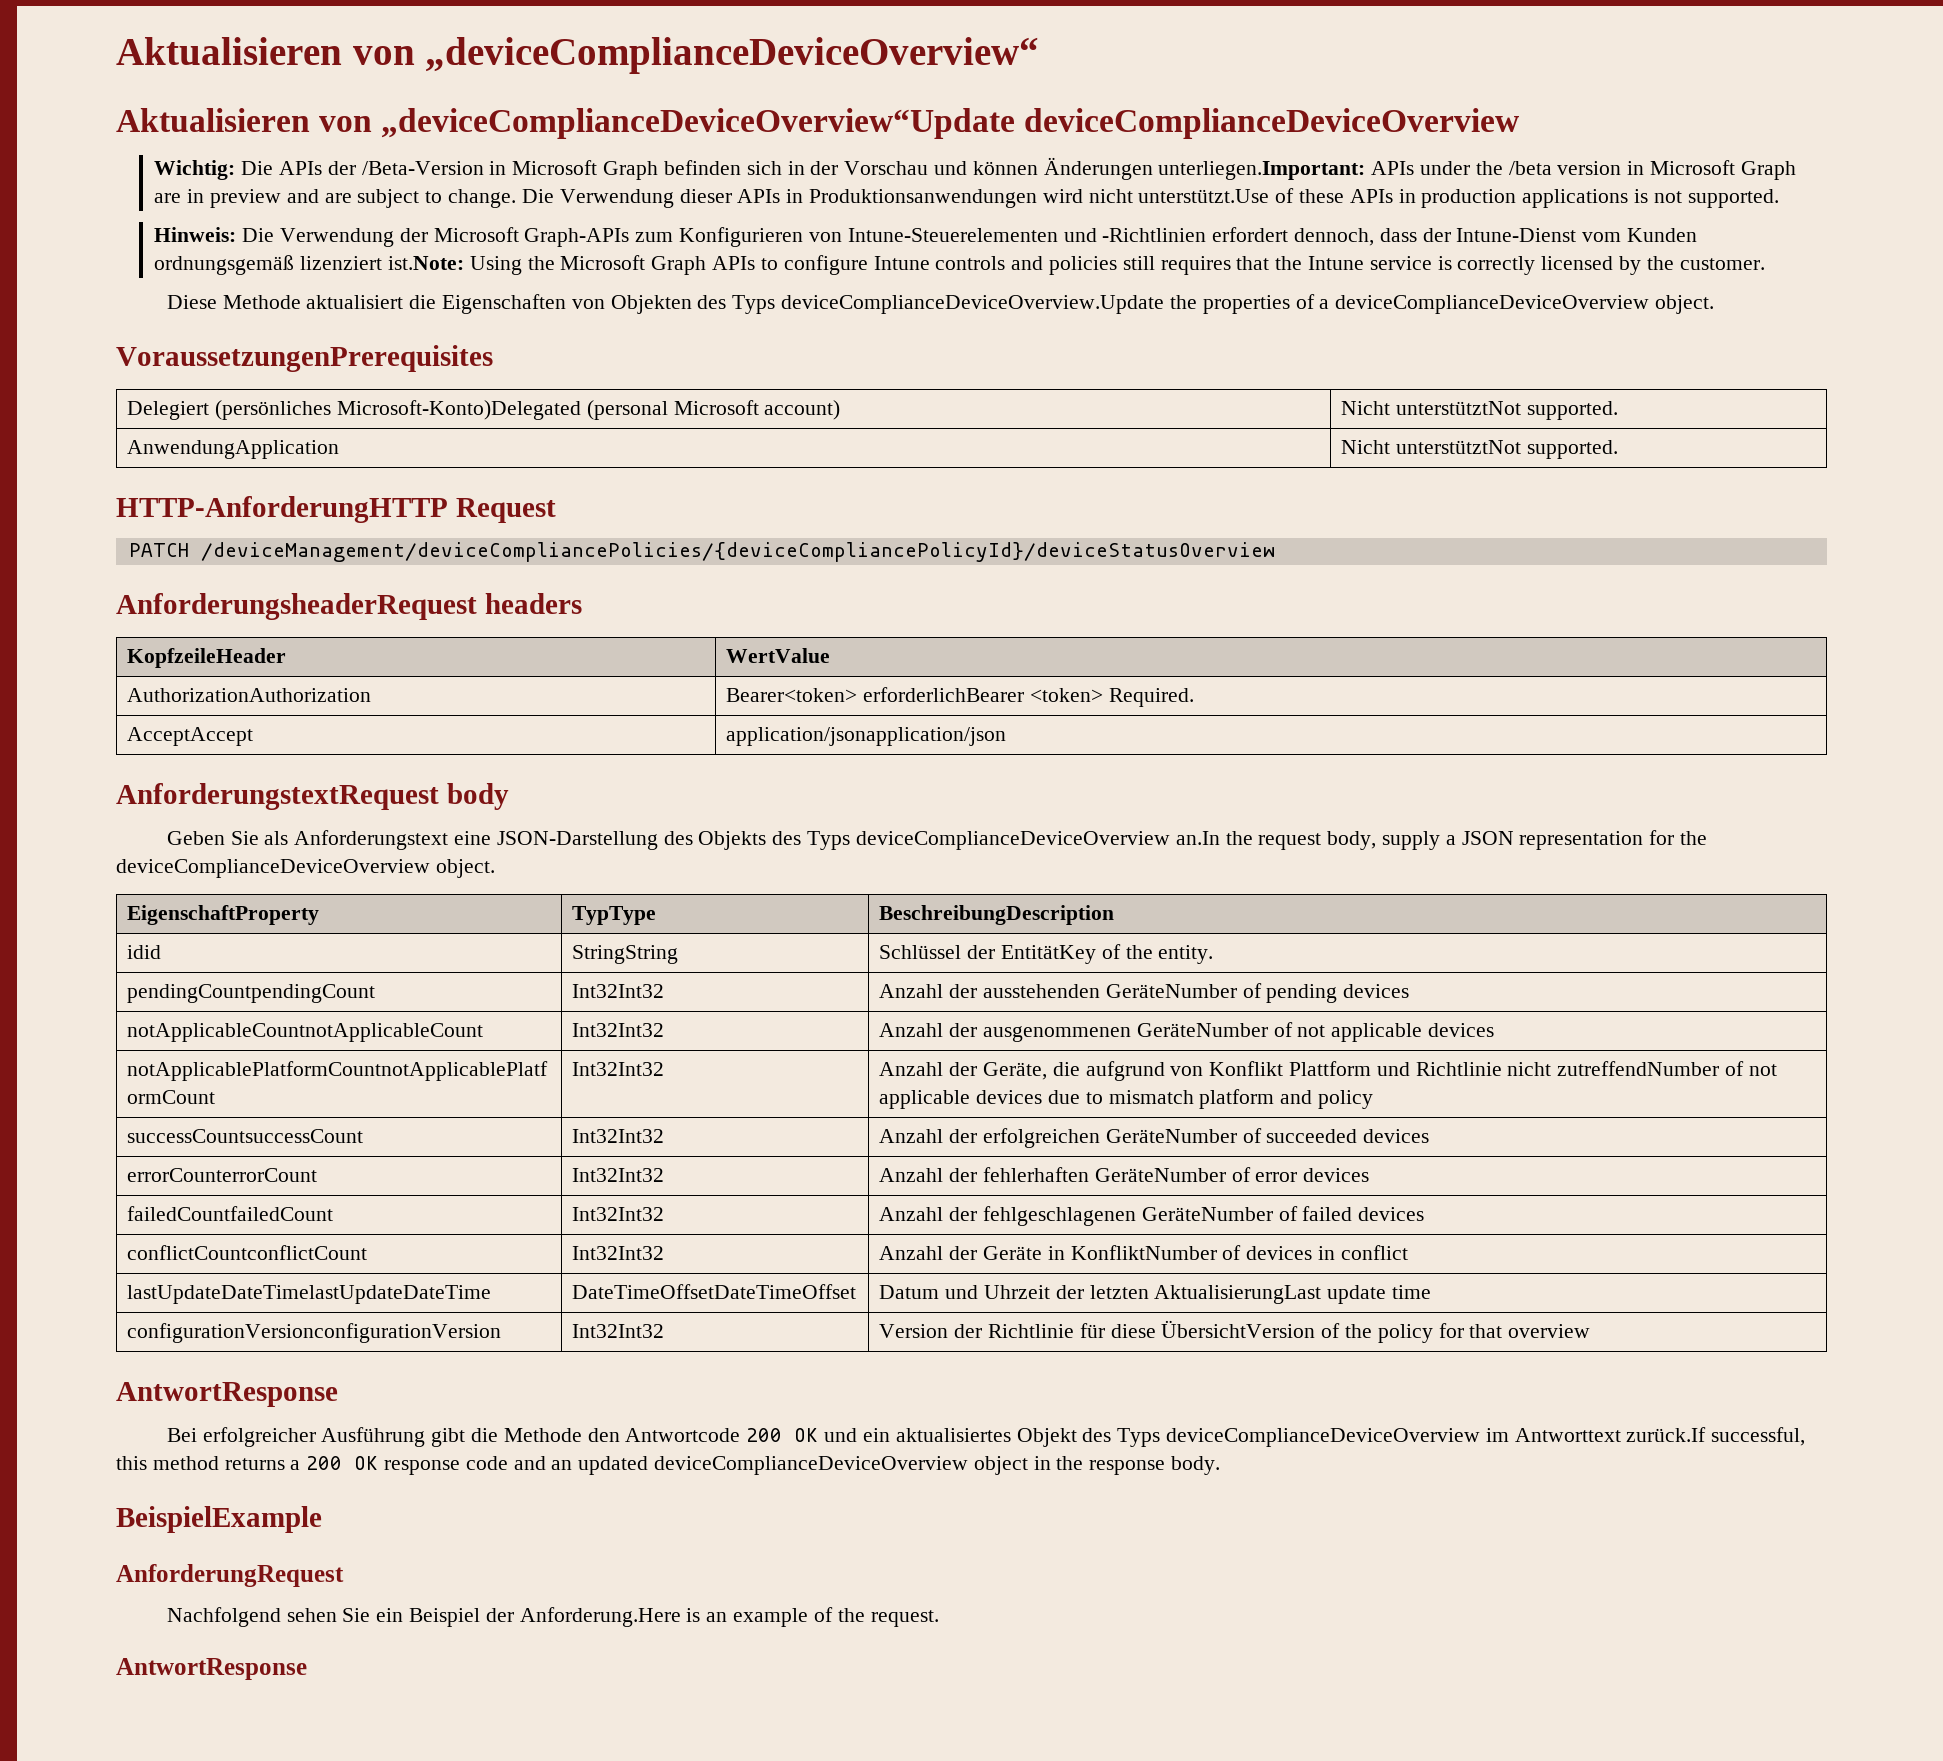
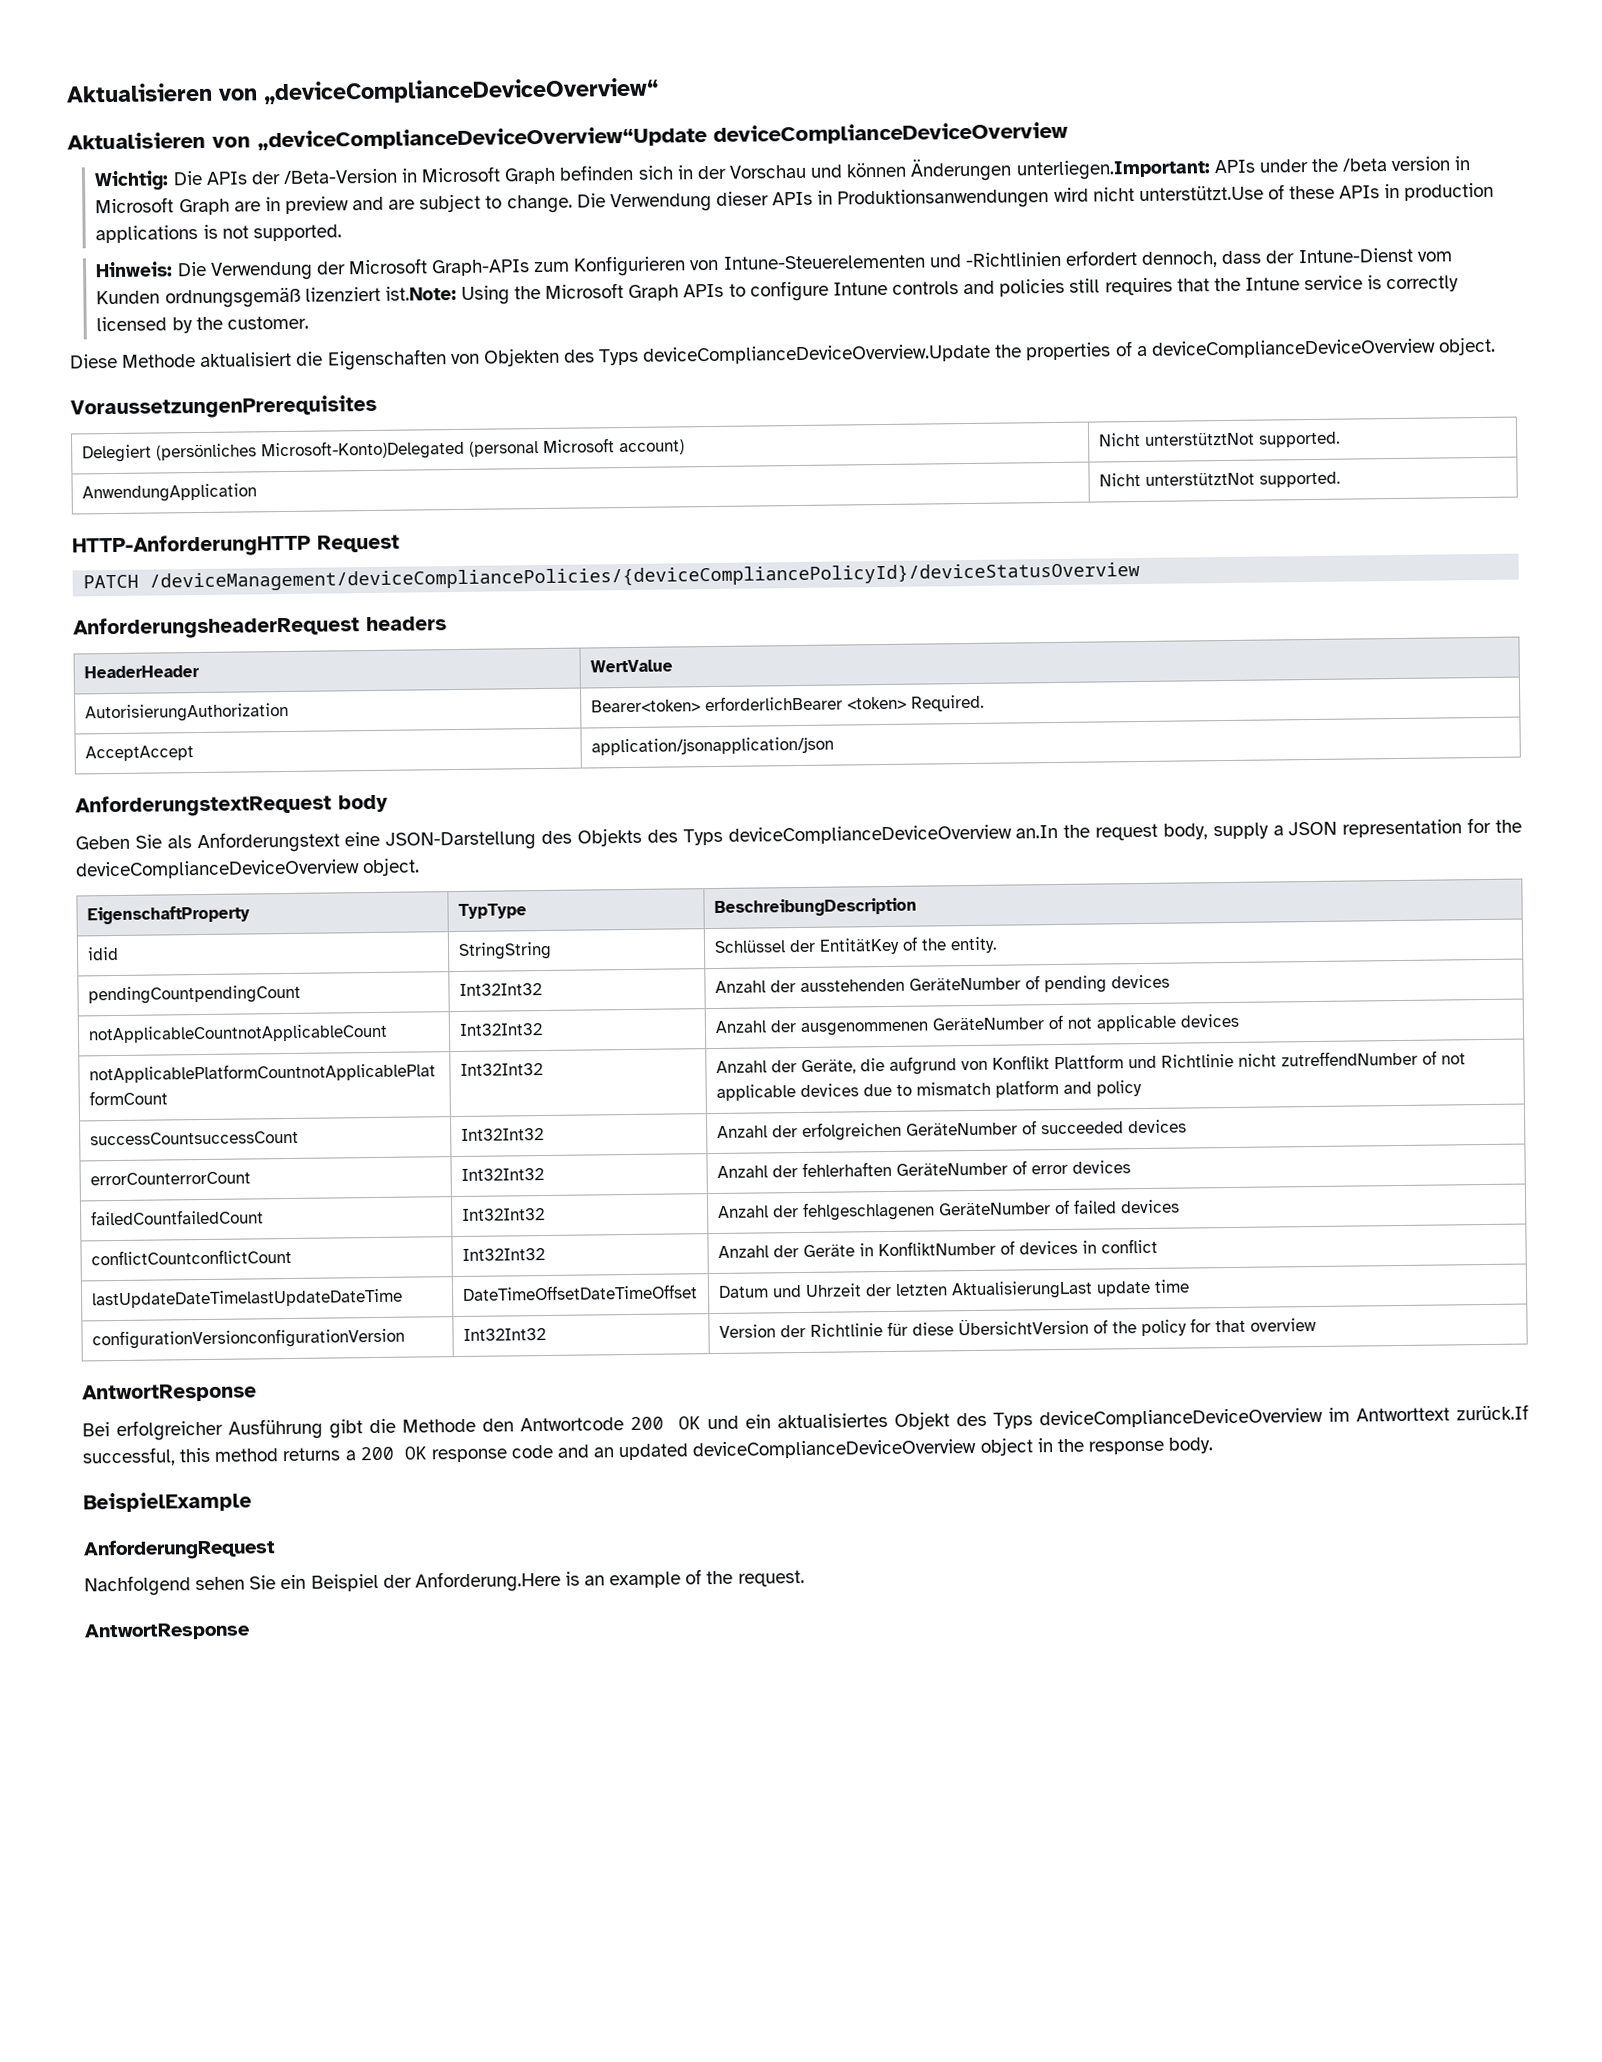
- KopfzeileHeader | WertValue
+ HeaderHeader | WertValue
- AuthorizationAuthorization | Bearer<token> erforderlichBearer <token> Required.
+ AutorisierungAuthorization | Bearer<token> erforderlichBearer <token> Required.

